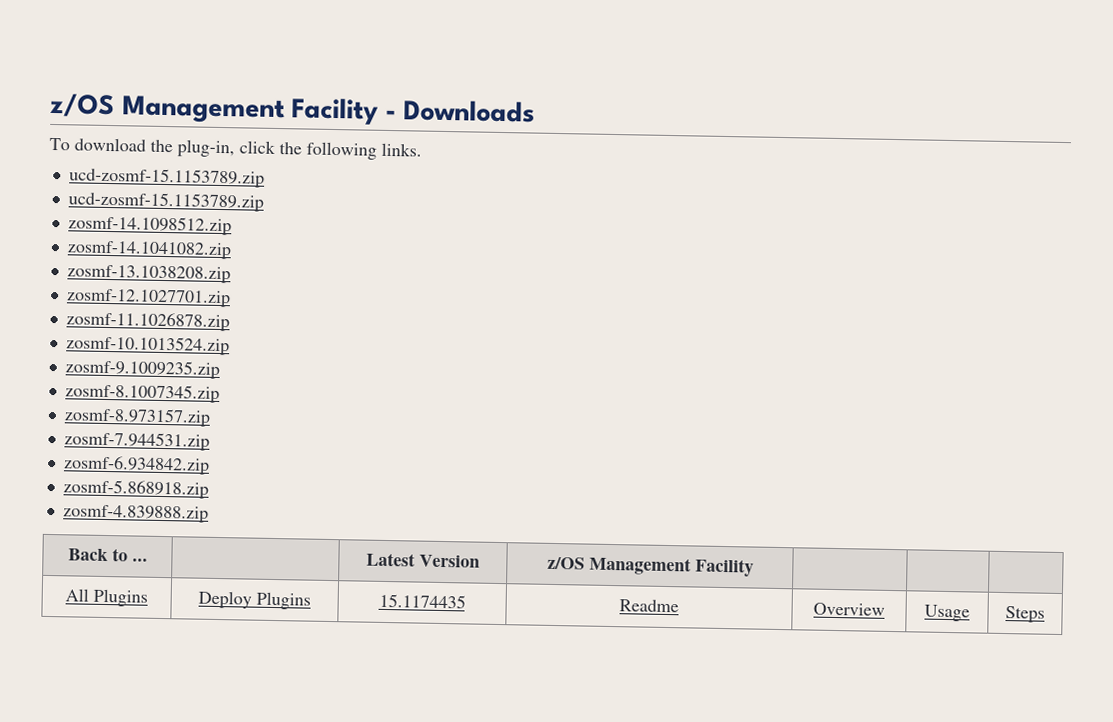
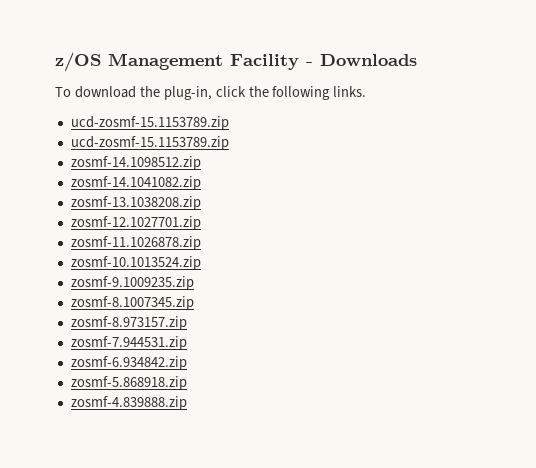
- Back to ... | | Latest Version | z/OS Management Facility | | |
- All Plugins | Deploy Plugins | 15.1174435 | Readme | Overview | Usage | Steps

